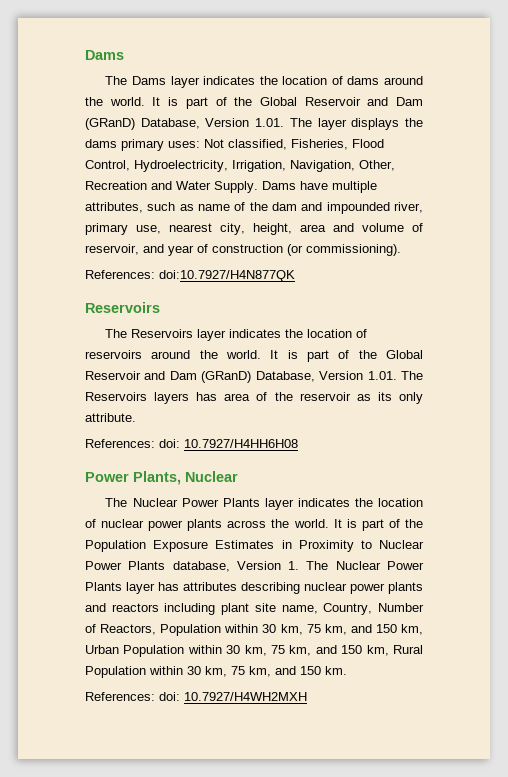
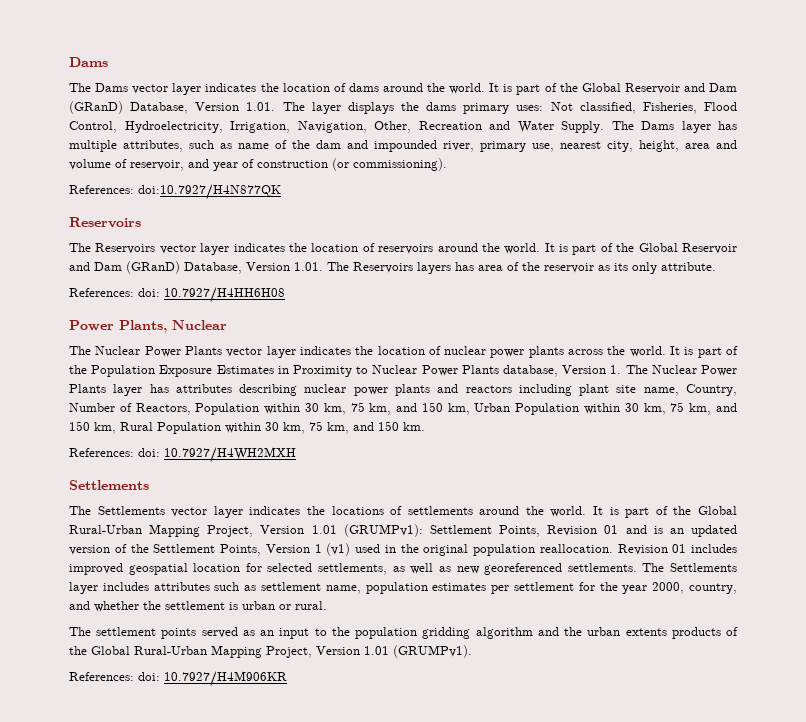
- The Dams layer indicates the location of dams around the world.
+ The Dams vector layer indicates the location of dams around the world.
- Dams have multiple attributes, such as name of the dam and impounded river, primary use, nearest city, height, area and volume of reservoir, and year of construction (or commissioning).
+ The Dams layer has multiple attributes, such as name of the dam and impounded river, primary use, nearest city, height, area and volume of reservoir, and year of construction (or commissioning).
- The Reservoirs layer indicates the location of reservoirs around the world.
+ The Reservoirs vector layer indicates the location of reservoirs around the world.
- The Nuclear Power Plants layer indicates the location of nuclear power plants across the world.
+ The Nuclear Power Plants vector layer indicates the location of nuclear power plants across the world.
  References: doi: 10.7927/H4WH2MXH
+ Settlements
+ The Settlements vector layer indicates the locations of settlements around the world. It is part of the Global Rural-Urban Mapping Project, Version 1.01 (GRUMPv1): Settlement Points, Revision 01 and is an updated version of the Settlement Points, Version 1 (v1) used in the original population reallocation. Revision 01 includes improved geospatial location for selected settlements, as well as new georeferenced settlements. The Settlements layer includes attributes such as settlement name, population estimates per settlement for the year 2000, country, and whether the settlement is urban or rural.
+ The settlement points served as an input to the population gridding algorithm and the urban extents products of the Global Rural-Urban Mapping Project, Version 1.01 (GRUMPv1).
+ References: doi: 10.7927/H4M906KR

